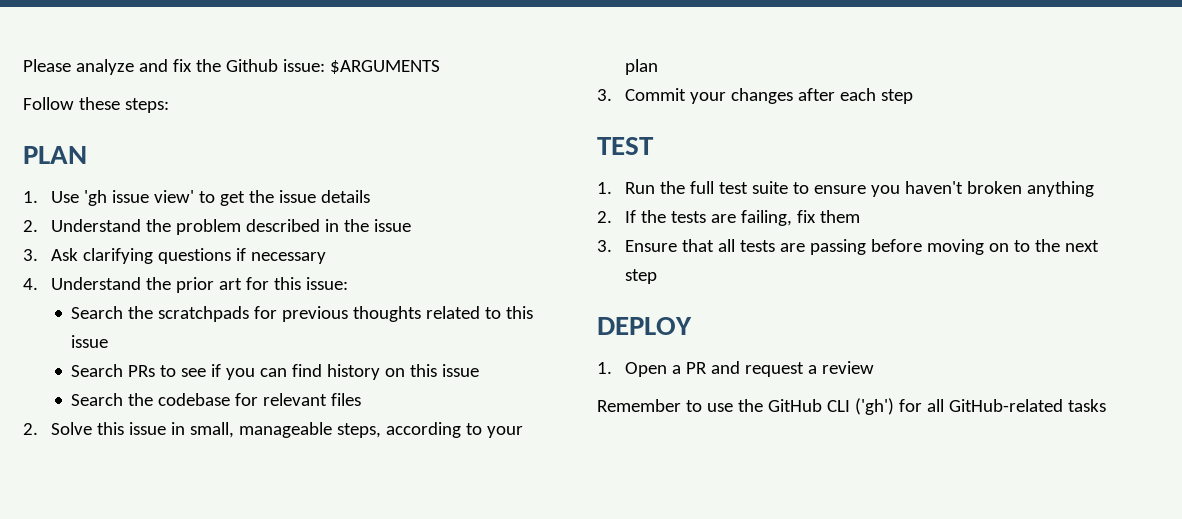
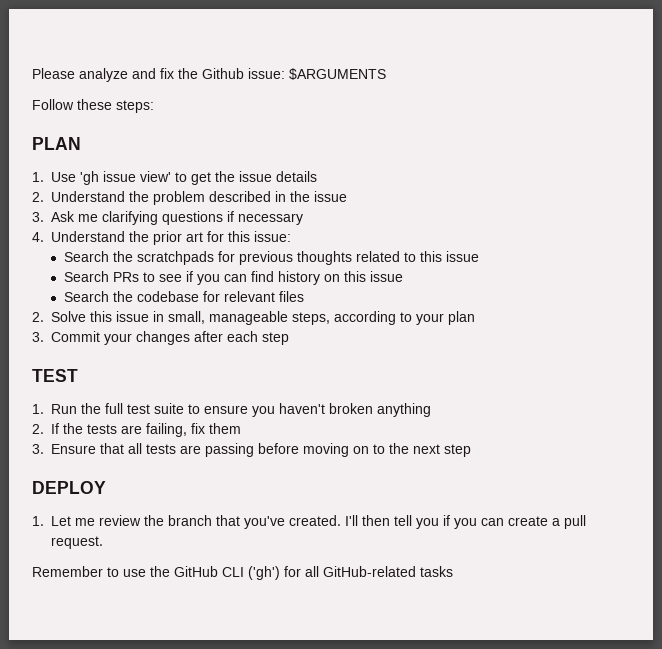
- 3. Ask clarifying questions if necessary
+ 3. Ask me clarifying questions if necessary
- 1. Open a PR and request a review
+ 1. Let me review the branch that you've created. I'll then tell you if you can create a pull request.

